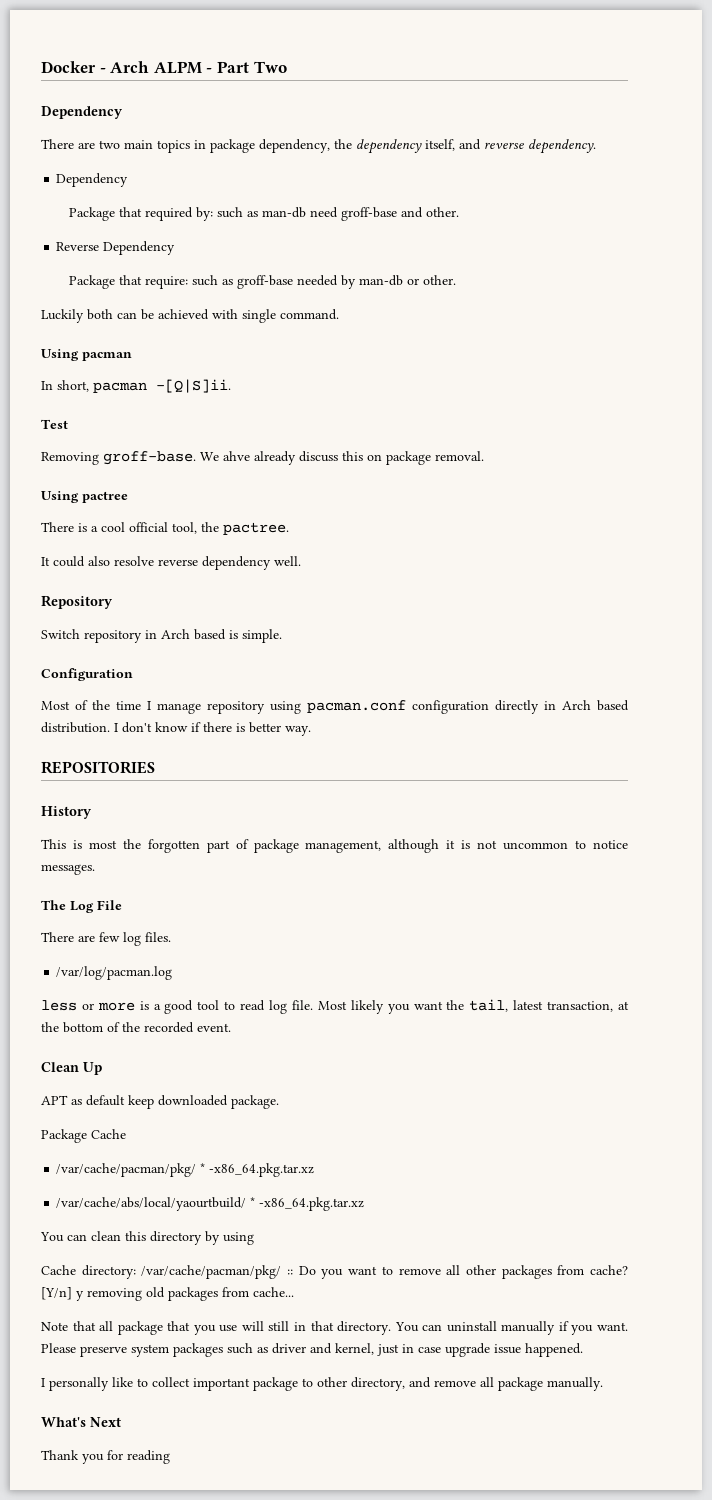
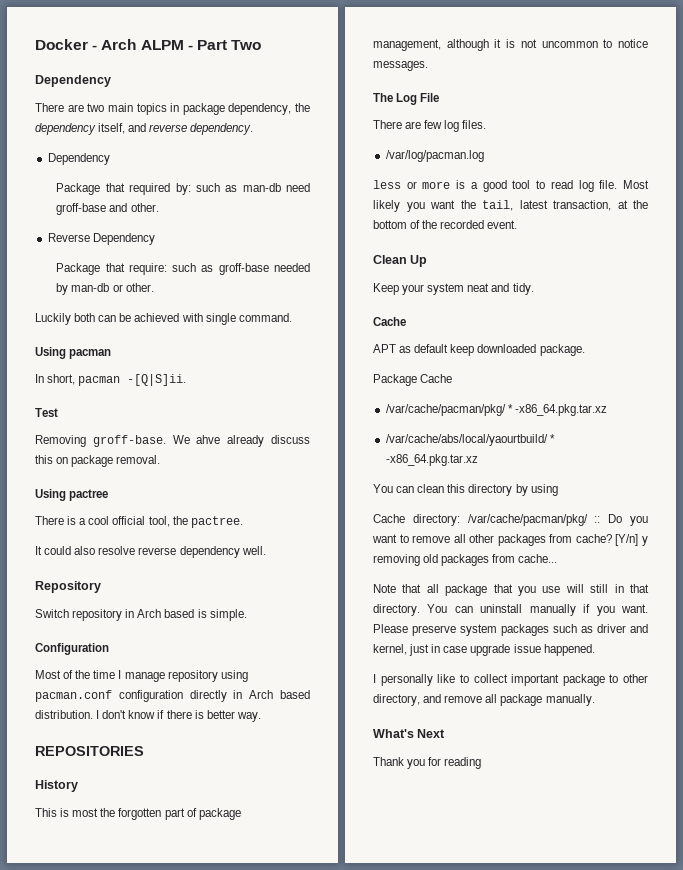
+ Keep your system neat and tidy.
+ Cache

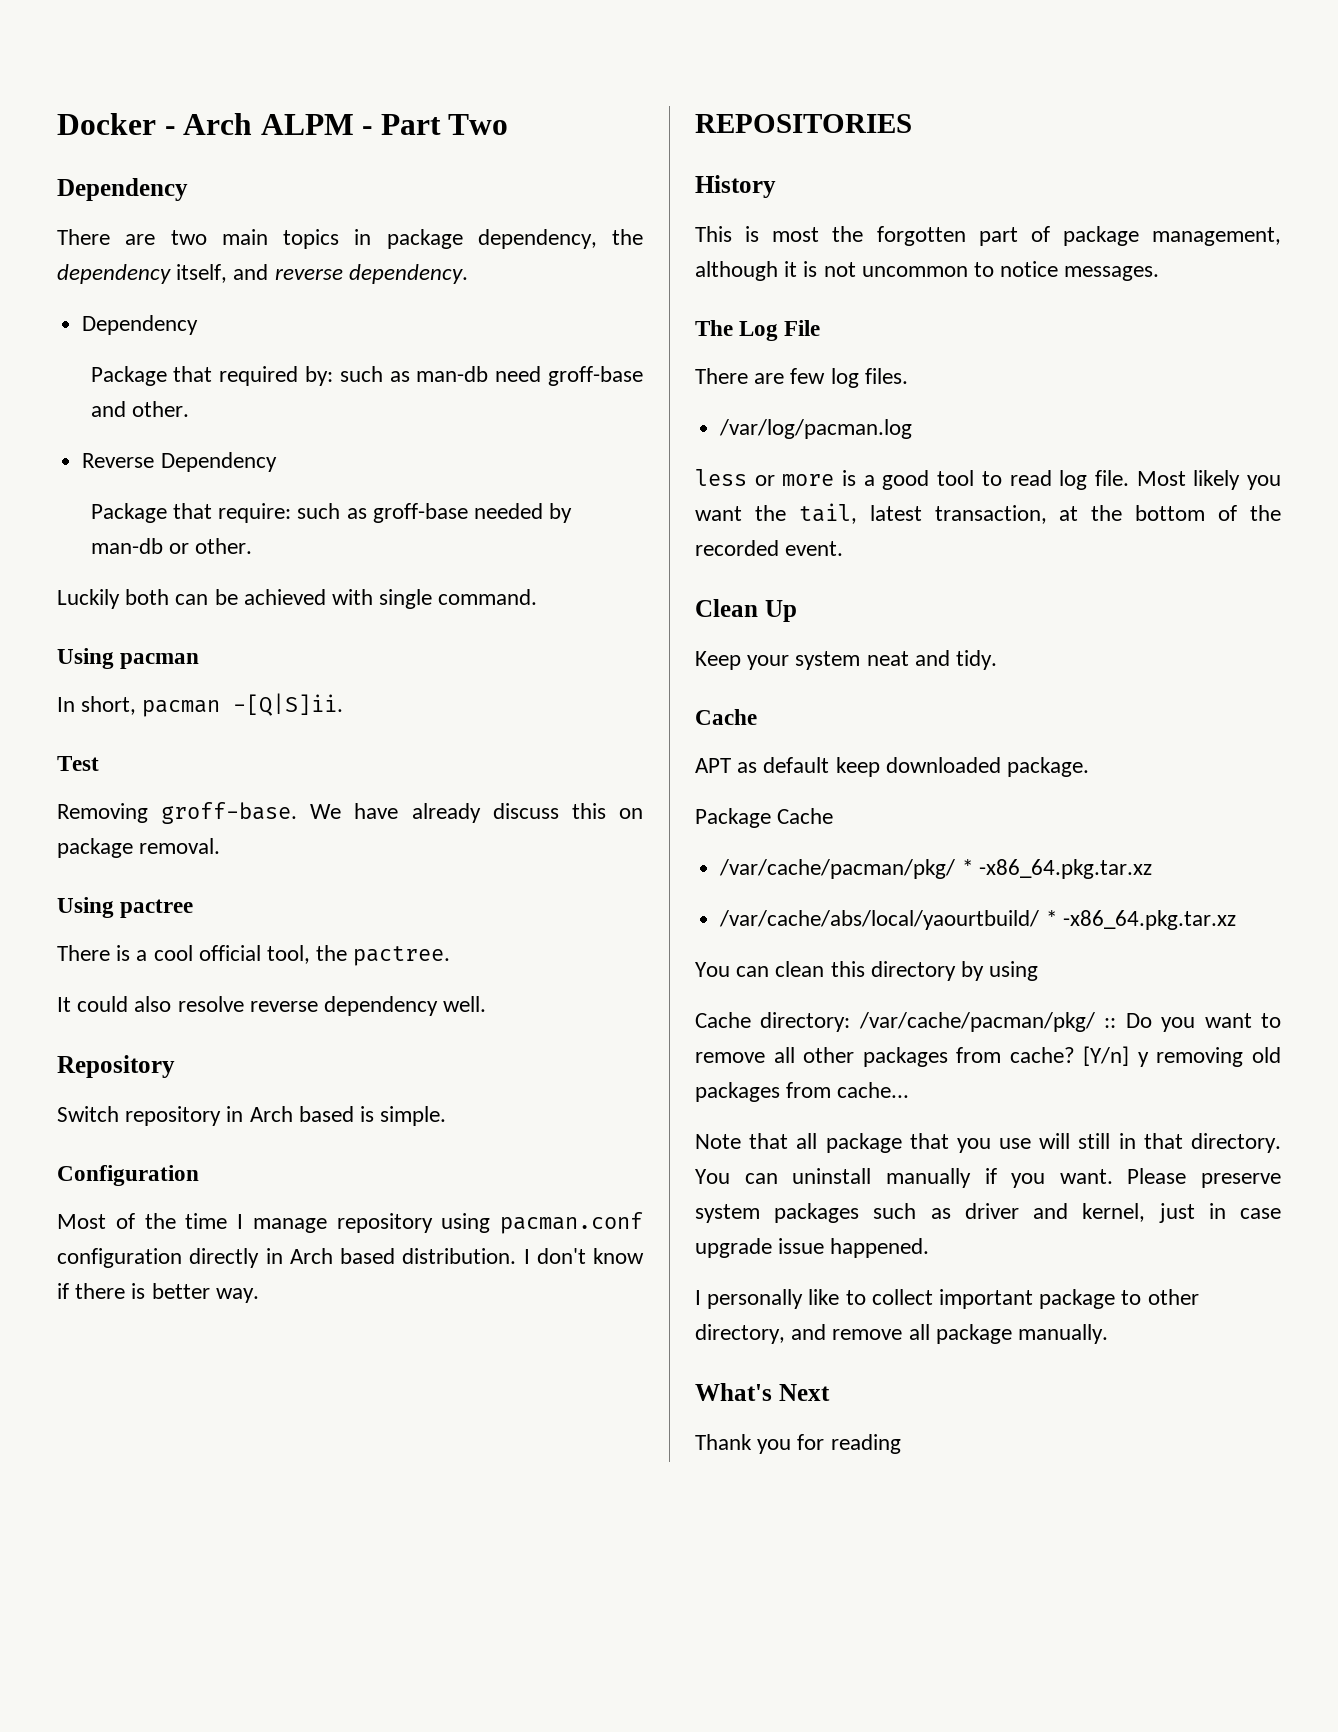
- We ahve already discuss this on package removal.
+ We have already discuss this on package removal.

